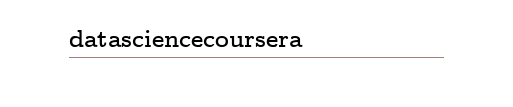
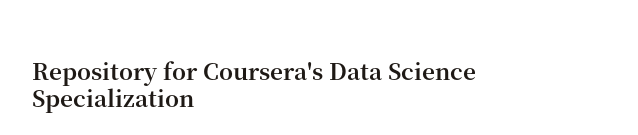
- datasciencecoursera
+ Repository for Coursera's Data Science Specialization

